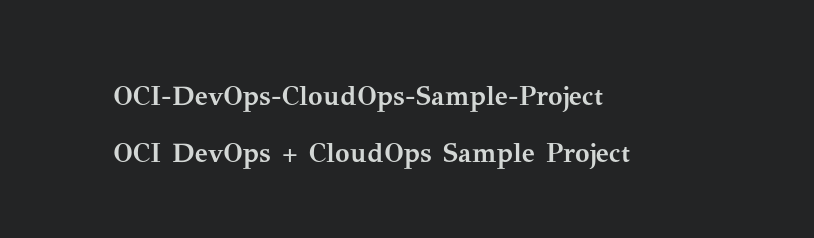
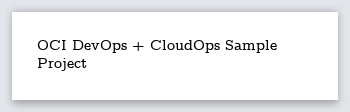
- OCI-DevOps-CloudOps-Sample-Project

